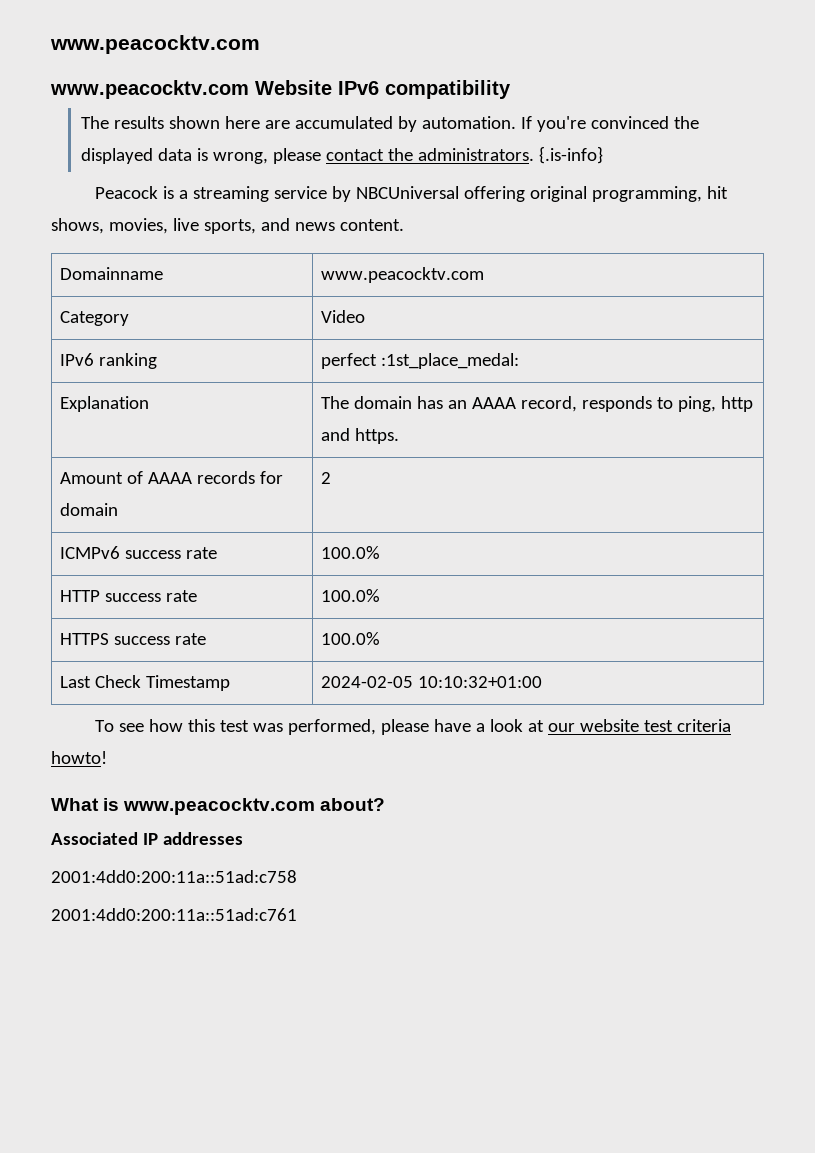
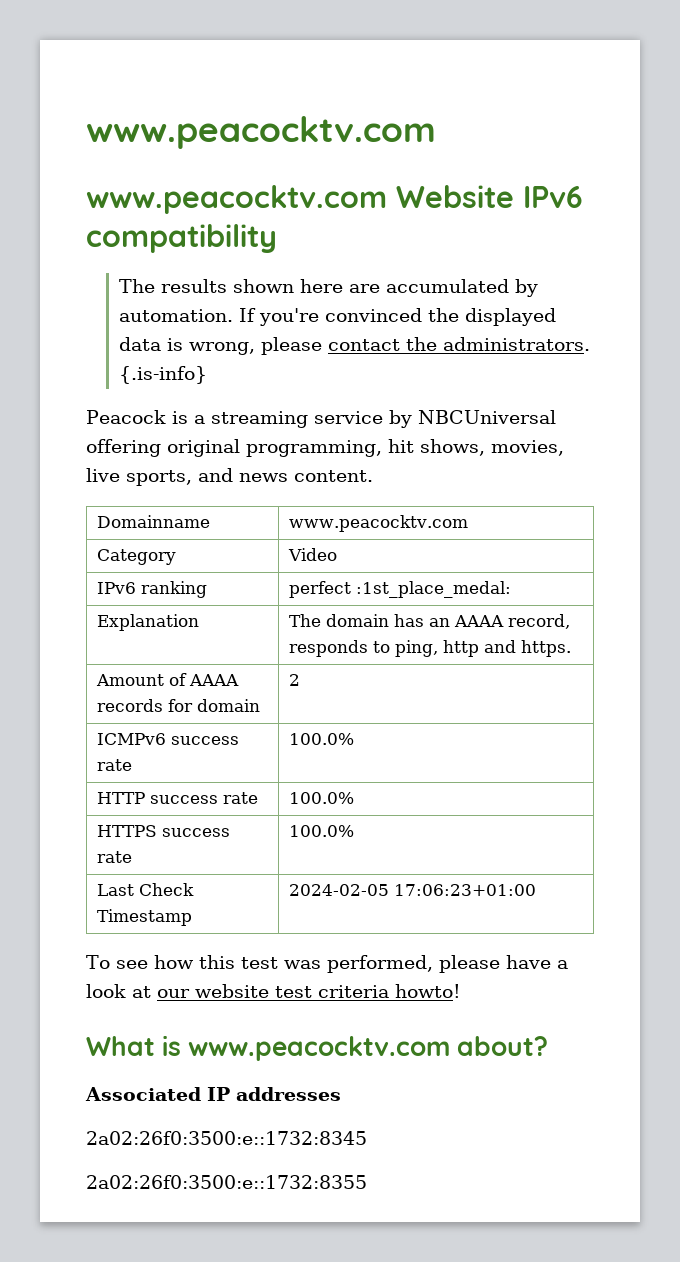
- Last Check Timestamp | 2024-02-05 10:10:32+01:00
+ Last Check Timestamp | 2024-02-05 17:06:23+01:00
- 2001:4dd0:200:11a::51ad:c758
- 2001:4dd0:200:11a::51ad:c761
+ 2a02:26f0:3500:e::1732:8345
+ 2a02:26f0:3500:e::1732:8355

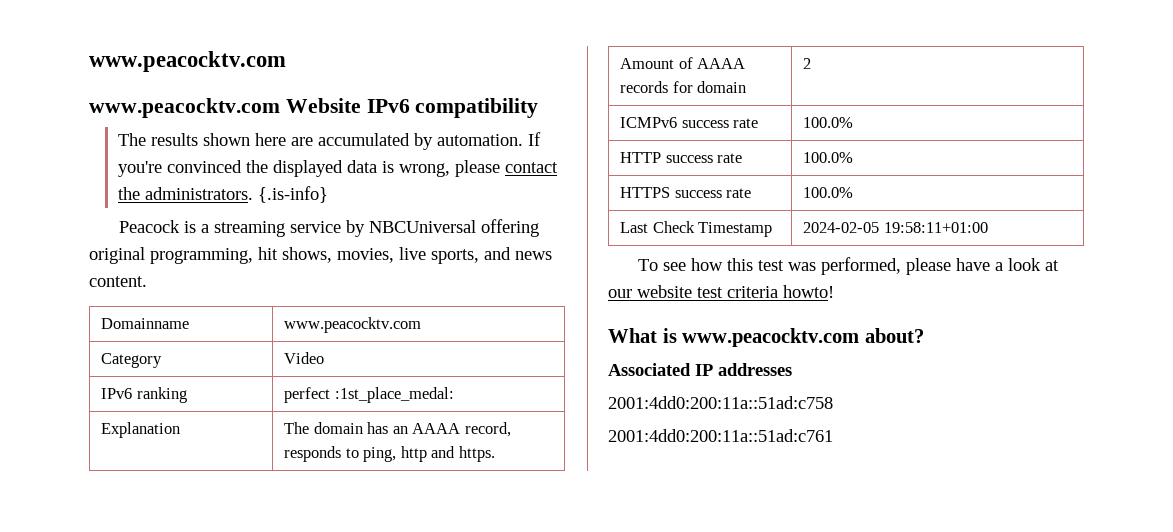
- Last Check Timestamp | 2024-02-05 17:06:23+01:00
+ Last Check Timestamp | 2024-02-05 19:58:11+01:00
- 2a02:26f0:3500:e::1732:8345
- 2a02:26f0:3500:e::1732:8355
+ 2001:4dd0:200:11a::51ad:c758
+ 2001:4dd0:200:11a::51ad:c761

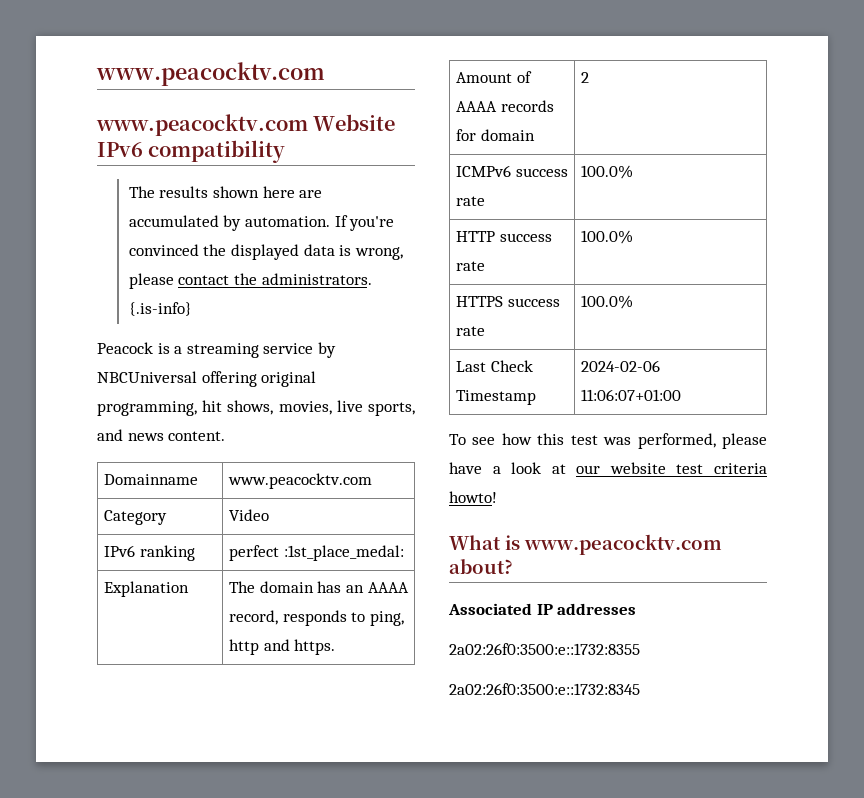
- Last Check Timestamp | 2024-02-05 19:58:11+01:00
+ Last Check Timestamp | 2024-02-06 11:06:07+01:00
- 2001:4dd0:200:11a::51ad:c758
- 2001:4dd0:200:11a::51ad:c761
+ 2a02:26f0:3500:e::1732:8355
+ 2a02:26f0:3500:e::1732:8345

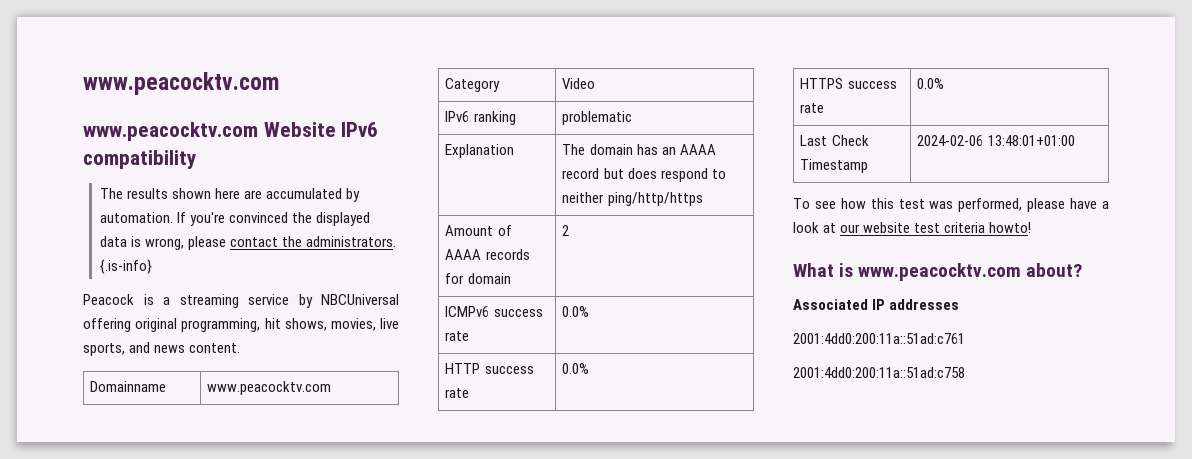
- IPv6 ranking | perfect :1st_place_medal:
+ IPv6 ranking | problematic
- Explanation | The domain has an AAAA record, responds to ping, http and https.
+ Explanation | The domain has an AAAA record but does respond to neither ping/http/https
- ICMPv6 success rate | 100.0%
+ ICMPv6 success rate | 0.0%
- HTTP success rate | 100.0%
+ HTTP success rate | 0.0%
- HTTPS success rate | 100.0%
+ HTTPS success rate | 0.0%
- Last Check Timestamp | 2024-02-06 11:06:07+01:00
+ Last Check Timestamp | 2024-02-06 13:48:01+01:00
- 2a02:26f0:3500:e::1732:8355
- 2a02:26f0:3500:e::1732:8345
+ 2001:4dd0:200:11a::51ad:c761
+ 2001:4dd0:200:11a::51ad:c758

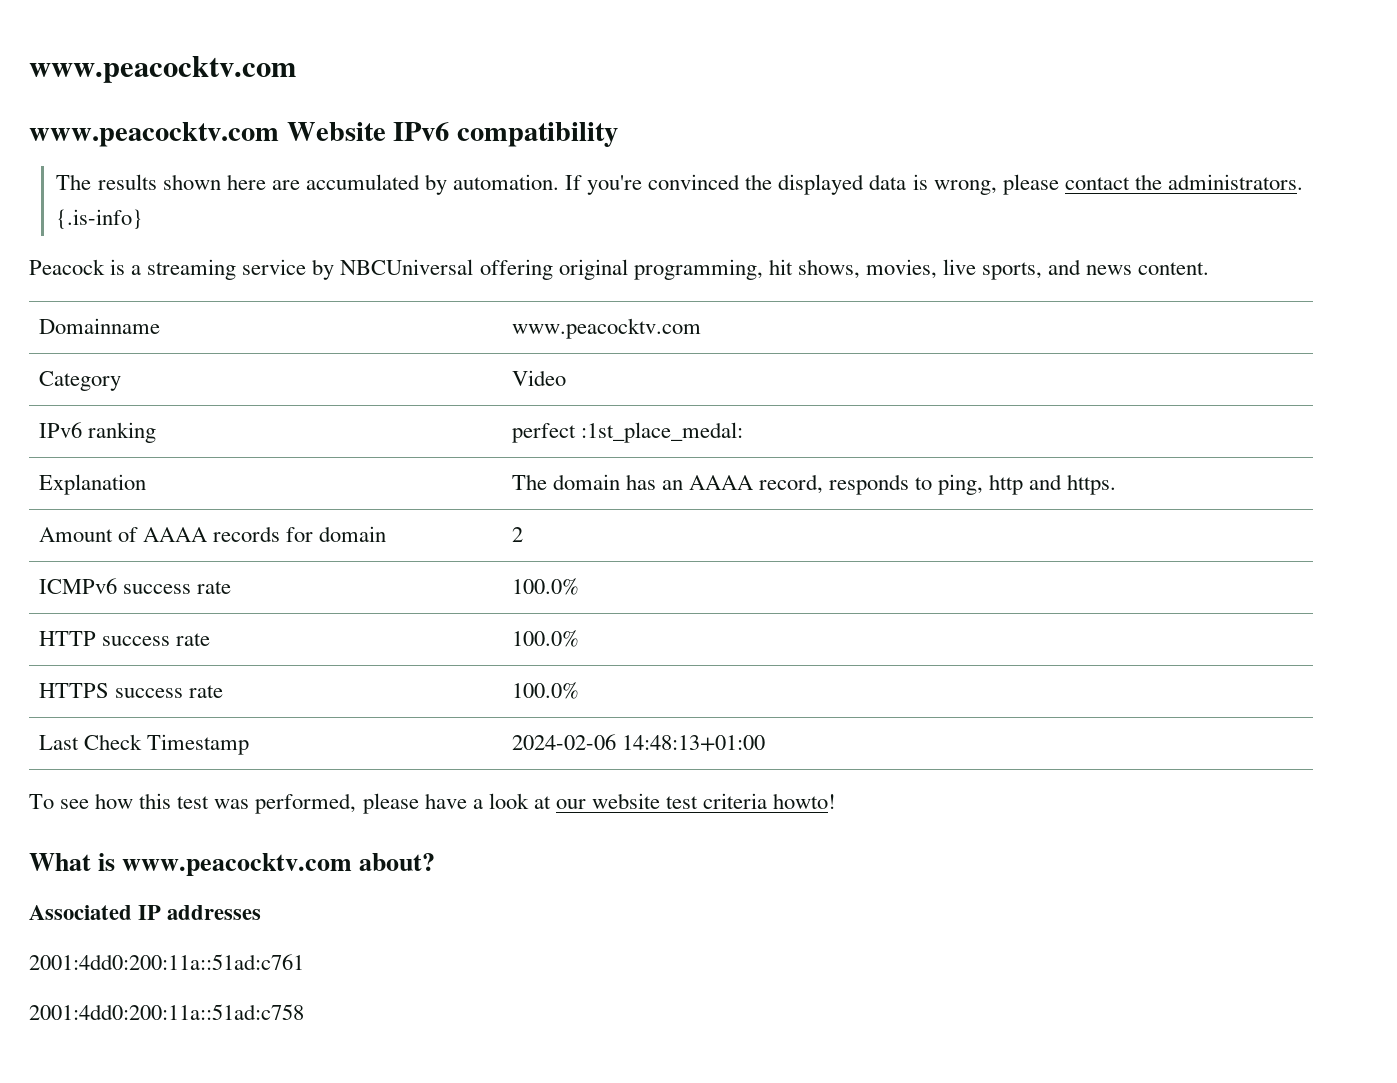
- IPv6 ranking | problematic
+ IPv6 ranking | perfect :1st_place_medal:
- Explanation | The domain has an AAAA record but does respond to neither ping/http/https
+ Explanation | The domain has an AAAA record, responds to ping, http and https.
- ICMPv6 success rate | 0.0%
+ ICMPv6 success rate | 100.0%
- HTTP success rate | 0.0%
+ HTTP success rate | 100.0%
- HTTPS success rate | 0.0%
+ HTTPS success rate | 100.0%
- Last Check Timestamp | 2024-02-06 13:48:01+01:00
+ Last Check Timestamp | 2024-02-06 14:48:13+01:00

